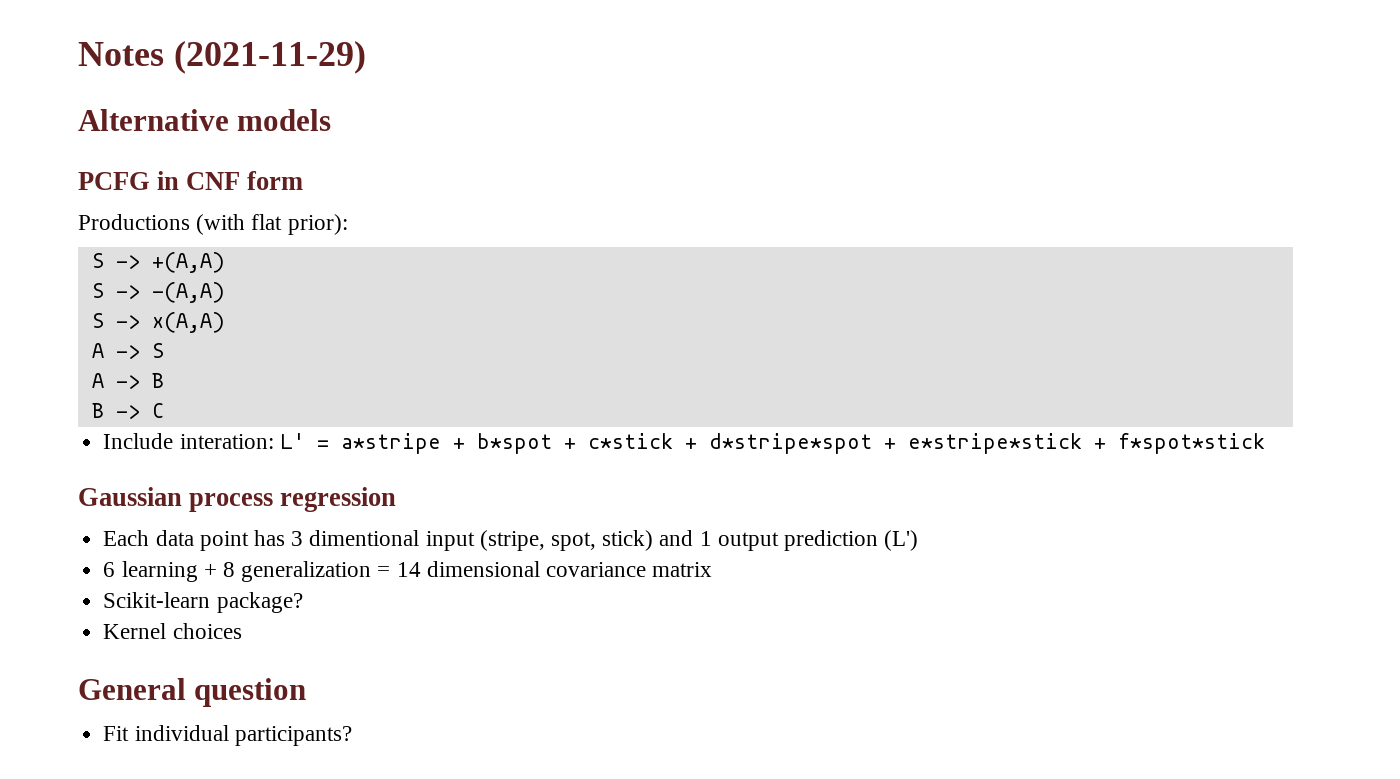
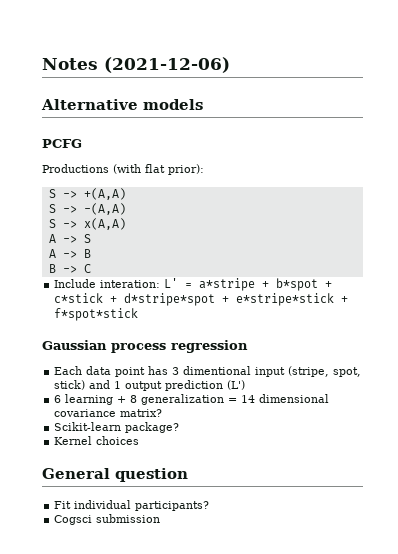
- Notes (2021-11-29)
+ Notes (2021-12-06)
- PCFG in CNF form
+ PCFG
- 6 learning + 8 generalization = 14 dimensional covariance matrix
+ 6 learning + 8 generalization = 14 dimensional covariance matrix?
+ Cogsci submission

